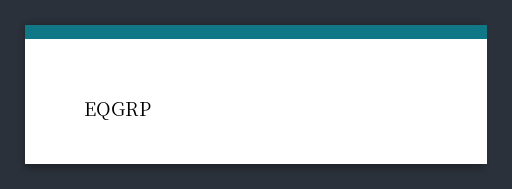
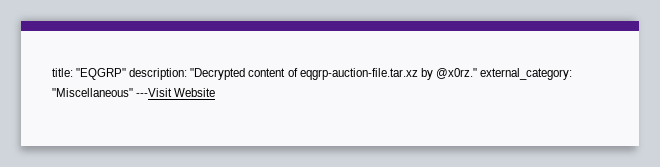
- EQGRP
+ title: "EQGRP" description: "Decrypted content of eqgrp-auction-file.tar.xz by @x0rz." external_category: "Miscellaneous" ---Visit Website

